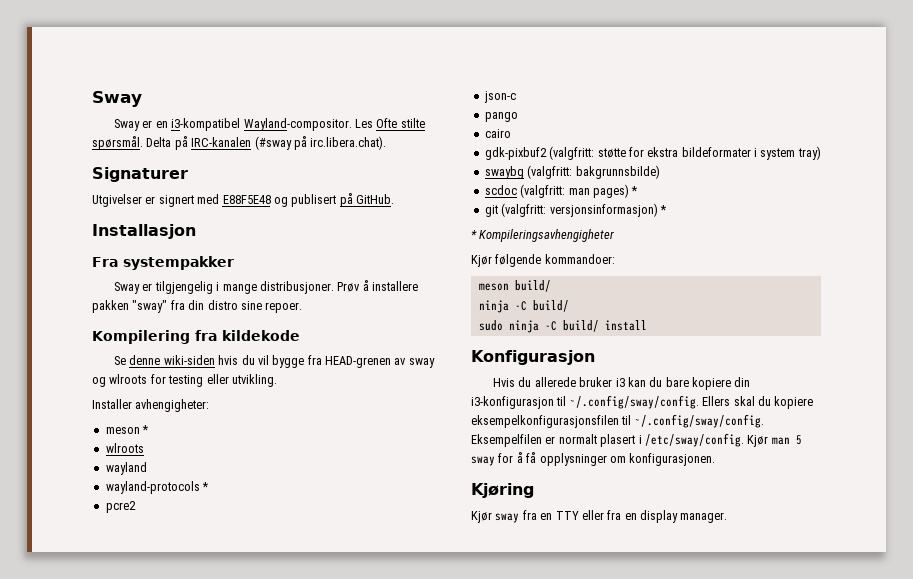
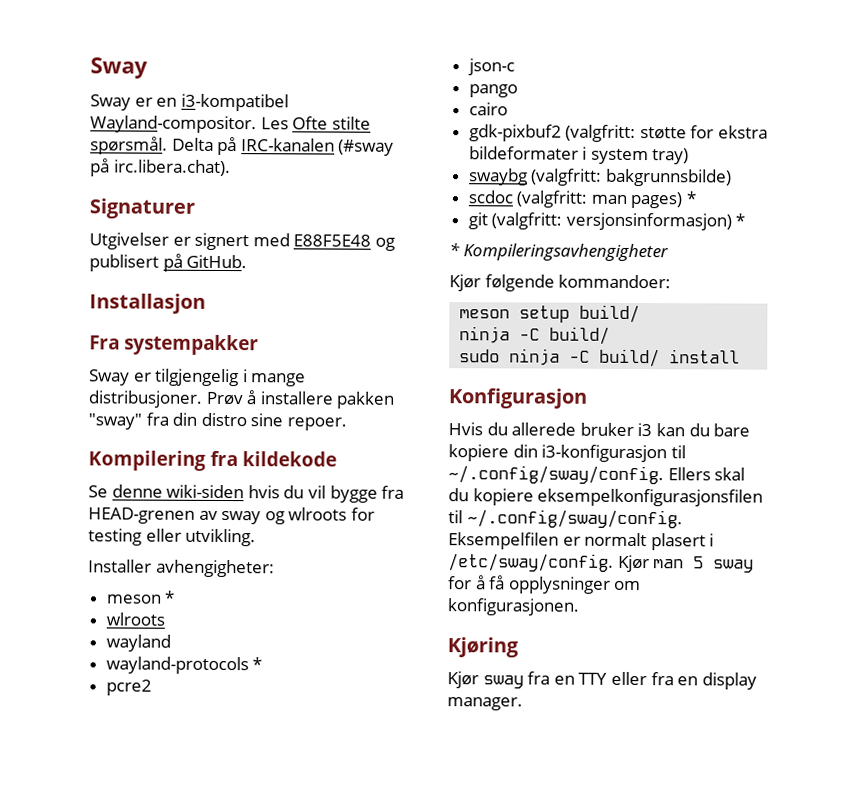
- meson build/
+ meson setup build/

